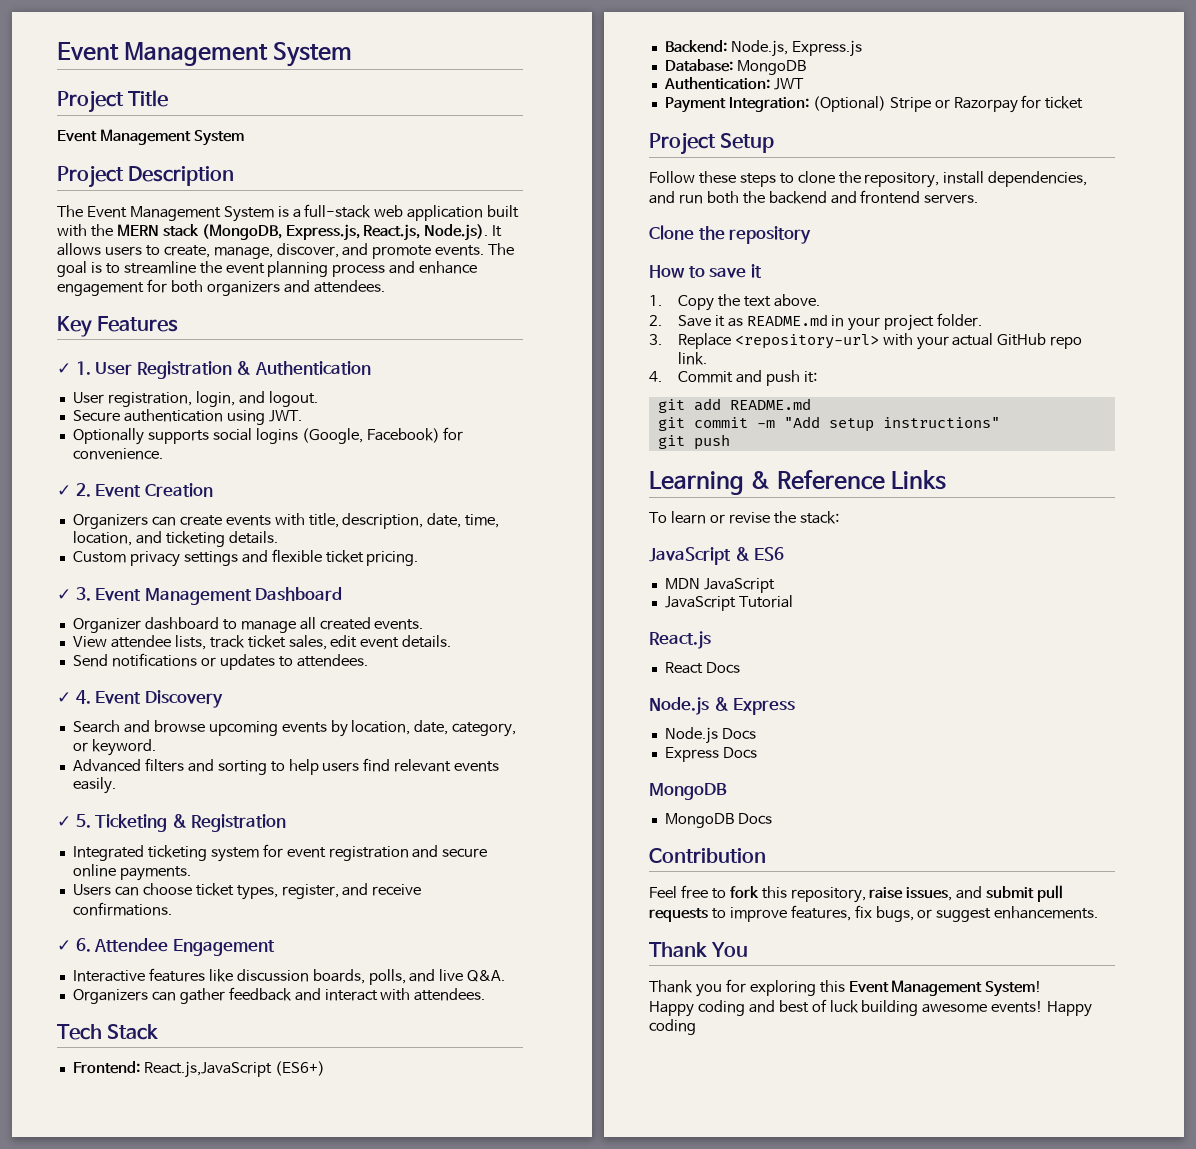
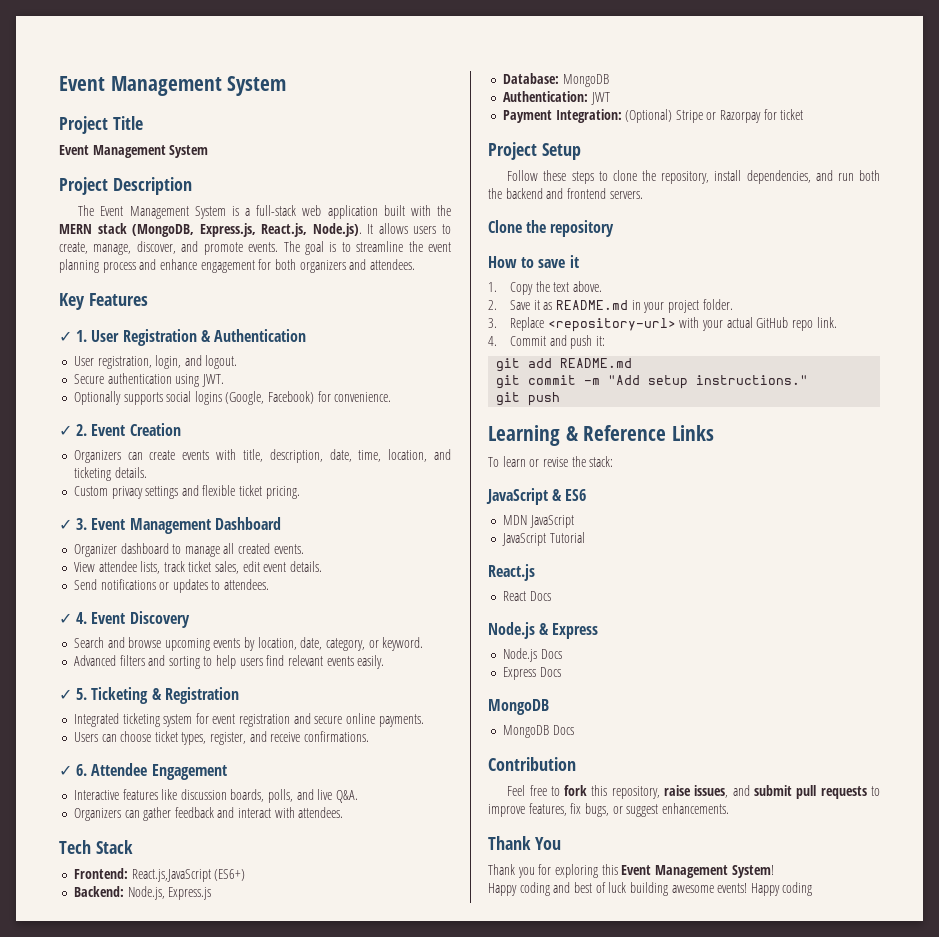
- git commit -m "Add setup instructions"
+ git commit -m "Add setup instructions."

